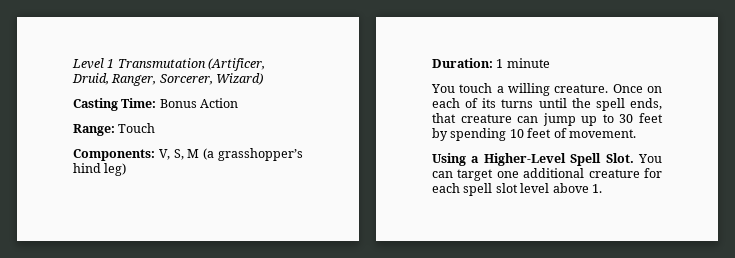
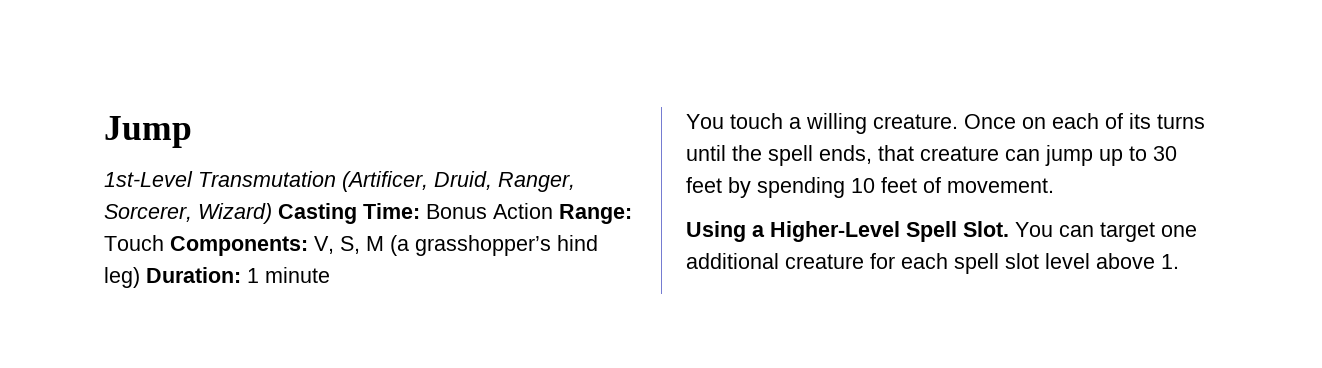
- Level 1 Transmutation (Artificer, Druid, Ranger, Sorcerer, Wizard)
- Casting Time: Bonus Action
- Range: Touch
- Components: V, S, M (a grasshopper’s hind leg)
- Duration: 1 minute
+ Jump
+ 1st-Level Transmutation (Artificer, Druid, Ranger, Sorcerer, Wizard) Casting Time: Bonus Action Range: Touch Components: V, S, M (a grasshopper’s hind leg) Duration: 1 minute

